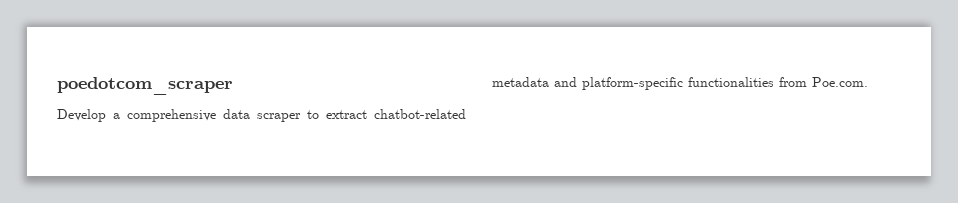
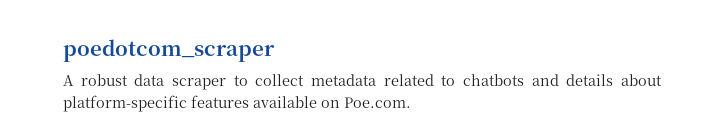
- Develop a comprehensive data scraper to extract chatbot-related metadata and platform-specific functionalities from Poe.com.
+ A robust data scraper to collect metadata related to chatbots and details about platform-specific features available on Poe.com.

